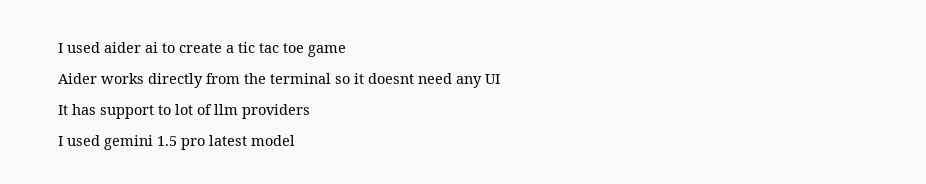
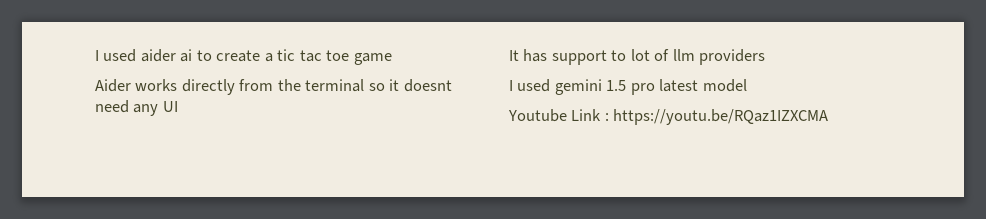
+ Youtube Link : https://youtu.be/RQaz1IZXCMA

